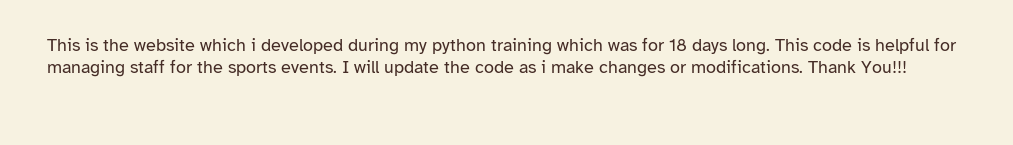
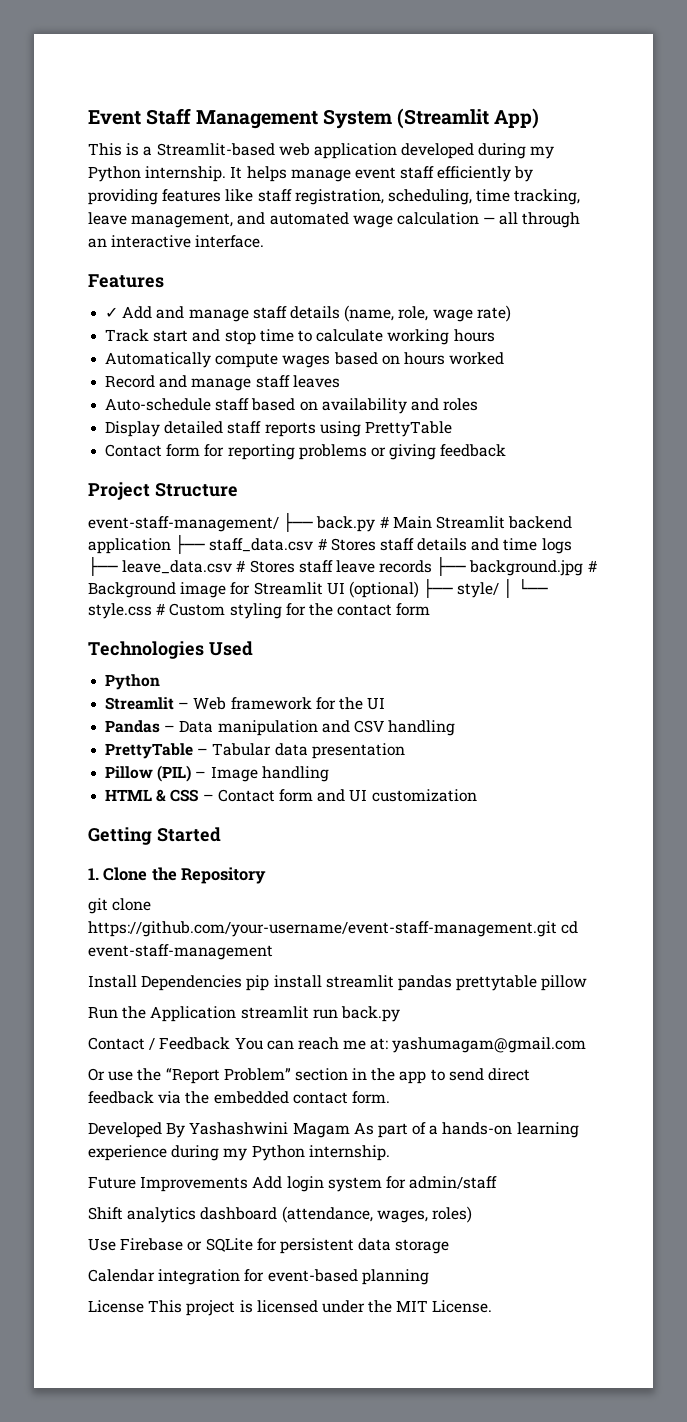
- This is the website which i developed during my python training which was for 18 days long. This code is helpful for managing staff for the sports events. I will update the code as i make changes or modifications. Thank You!!!
+ Event Staff Management System (Streamlit App)
+ This is a Streamlit-based web application developed during my Python internship. It helps manage event staff efficiently by providing features like staff registration, scheduling, time tracking, leave management, and automated wage calculation — all through an interactive interface.
+ Features
+ ✓ Add and manage staff details (name, role, wage rate)
+ Track start and stop time to calculate working hours
+ Automatically compute wages based on hours worked
+ Record and manage staff leaves
+ Auto-schedule staff based on availability and roles
+ Display detailed staff reports using PrettyTable
+ Contact form for reporting problems or giving feedback
+ Project Structure
+ event-staff-management/ ├── back.py # Main Streamlit backend application ├── staff_data.csv # Stores staff details and time logs ├── leave_data.csv # Stores staff leave records ├── background.jpg # Background image for Streamlit UI (optional) ├── style/ │ └── style.css # Custom styling for the contact form
+ Technologies Used
+ Python
+ Streamlit – Web framework for the UI
+ Pandas – Data manipulation and CSV handling
+ PrettyTable – Tabular data presentation
+ Pillow (PIL) – Image handling
+ HTML & CSS – Contact form and UI customization
+ Getting Started
+ 1. Clone the Repository
+ git clone https://github.com/your-username/event-staff-management.git cd event-staff-management
+ Install Dependencies pip install streamlit pandas prettytable pillow
+ Run the Application streamlit run back.py
+ Contact / Feedback You can reach me at: yashumagam@gmail.com
+ Or use the “Report Problem” section in the app to send direct feedback via the embedded contact form.
+ Developed By Yashashwini Magam As part of a hands-on learning experience during my Python internship.
+ Future Improvements Add login system for admin/staff
+ Shift analytics dashboard (attendance, wages, roles)
+ Use Firebase or SQLite for persistent data storage
+ Calendar integration for event-based planning
+ License This project is licensed under the MIT License.

